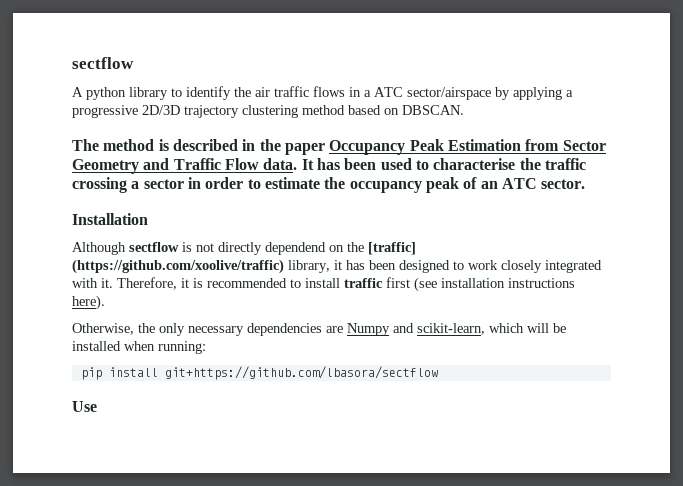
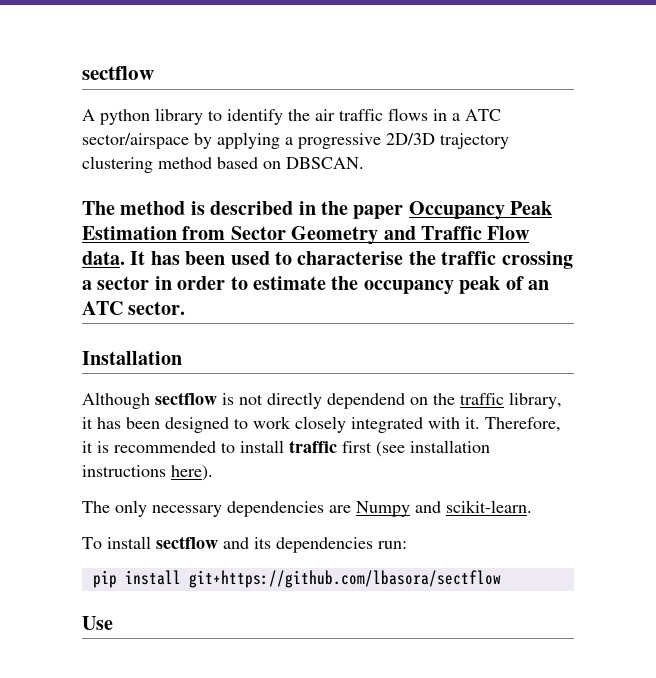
- Although sectflow is not directly dependend on the [traffic] (https://github.com/xoolive/traffic) library, it has been designed to work closely integrated with it.
+ Although sectflow is not directly dependend on the traffic library, it has been designed to work closely integrated with it.
- Otherwise, the only necessary dependencies are Numpy and scikit-learn, which will be installed when running:
+ The only necessary dependencies are Numpy and scikit-learn.
+ To install sectflow and its dependencies run:

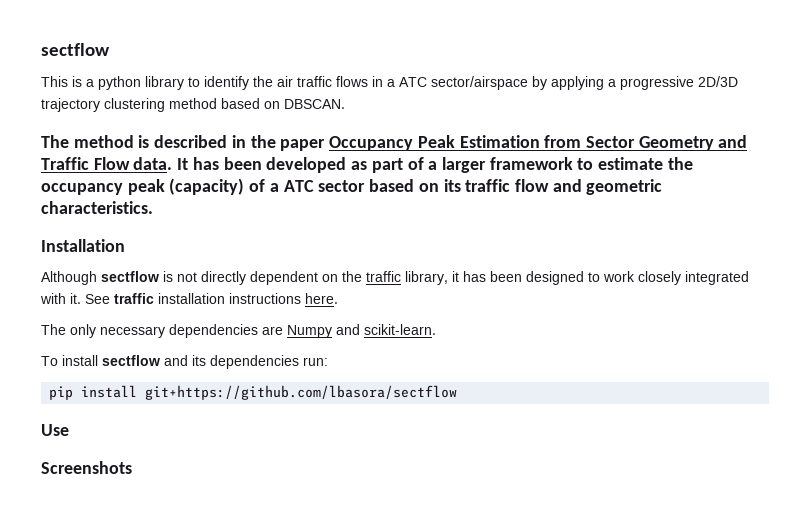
- A python library to identify the air traffic flows in a ATC sector/airspace by applying a progressive 2D/3D trajectory clustering method based on DBSCAN.
+ This is a python library to identify the air traffic flows in a ATC sector/airspace by applying a progressive 2D/3D trajectory clustering method based on DBSCAN.
- It has been used to characterise the traffic crossing a sector in order to estimate the occupancy peak of an ATC sector.
+ It has been developed as part of a larger framework to estimate the occupancy peak (capacity) of a ATC sector based on its traffic flow and geometric characteristics.
- Although sectflow is not directly dependend on the traffic library, it has been designed to work closely integrated with it.
+ Although sectflow is not directly dependent on the traffic library, it has been designed to work closely integrated with it.
- Therefore, it is recommended to install traffic first (see installation instructions here).
+ See traffic installation instructions here.
+ Screenshots

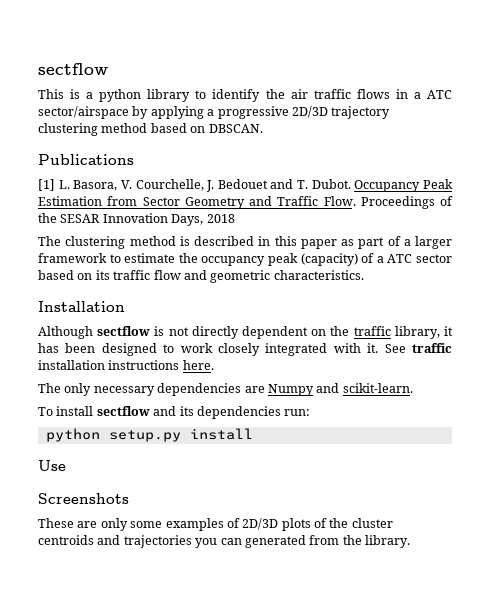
- The method is described in the paper Occupancy Peak Estimation from Sector Geometry and Traffic Flow data. It has been developed as part of a larger framework to estimate the occupancy peak (capacity) of a ATC sector based on its traffic flow and geometric characteristics.
+ Publications
+ [1] L. Basora, V. Courchelle, J. Bedouet and T. Dubot. Occupancy Peak Estimation from Sector Geometry and Traffic Flow. Proceedings of the SESAR Innovation Days, 2018
+ The clustering method is described in this paper as part of a larger framework to estimate the occupancy peak (capacity) of a ATC sector based on its traffic flow and geometric characteristics.
- pip install git+https://github.com/lbasora/sectflow
+ python setup.py install
+ These are only some examples of 2D/3D plots of the cluster centroids and trajectories you can generated from the library.

